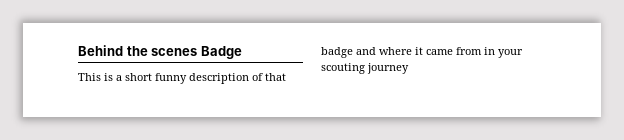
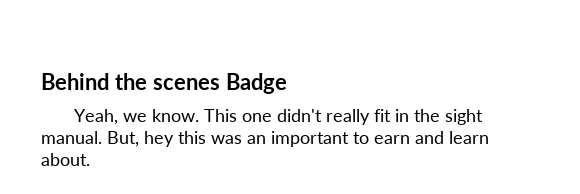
- This is a short funny description of that badge and where it came from in your scouting journey
+ Yeah, we know. This one didn't really fit in the sight manual. But, hey this was an important to earn and learn about.

